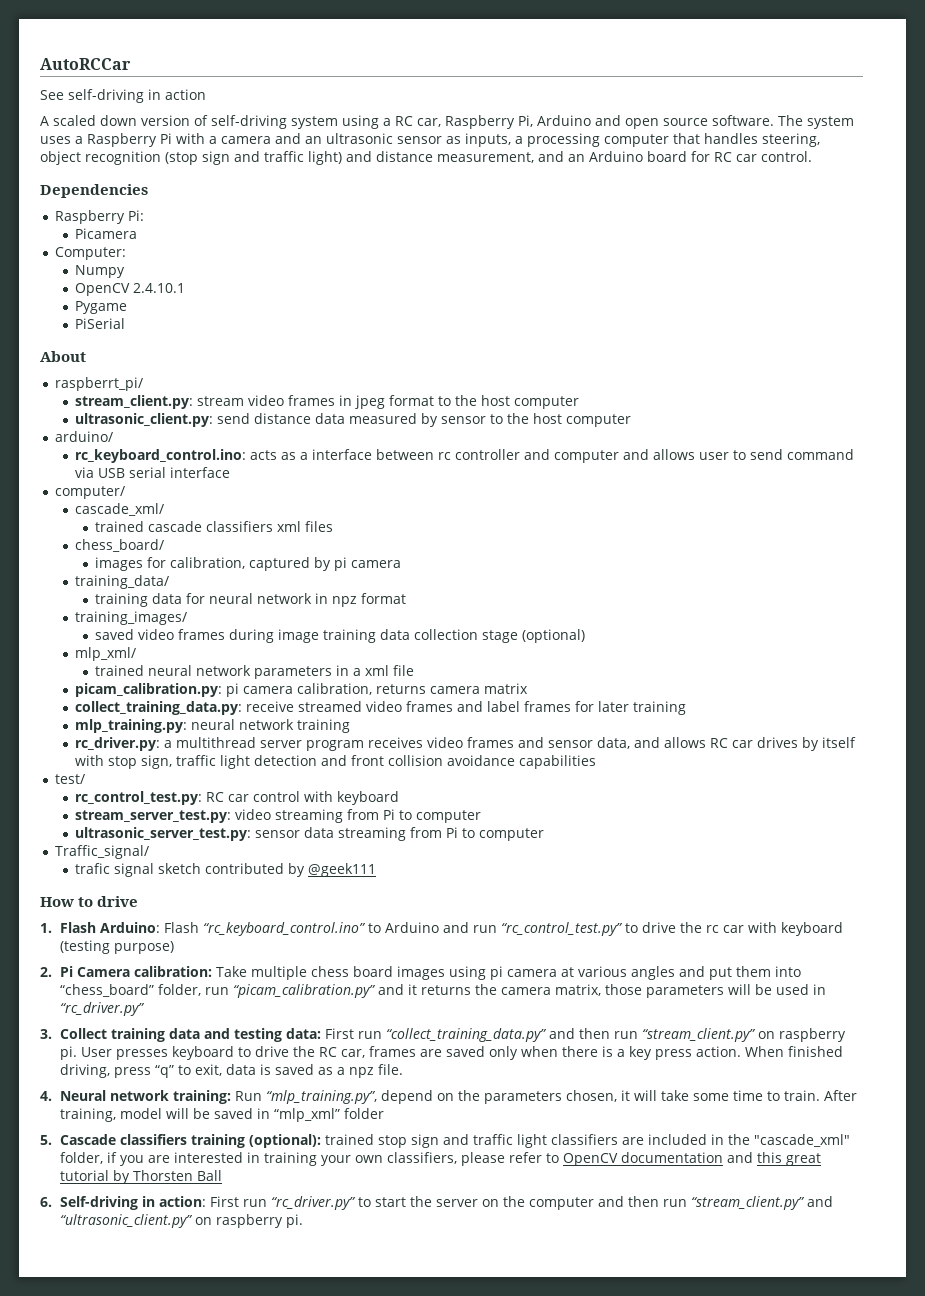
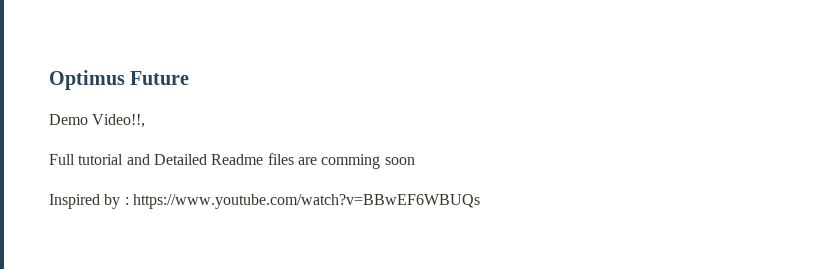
- AutoRCCar
- See self-driving in action
- A scaled down version of self-driving system using a RC car, Raspberry Pi, Arduino and open source software. The system uses a Raspberry Pi with a camera and an ultrasonic sensor as inputs, a processing computer that handles steering, object recognition (stop sign and traffic light) and distance measurement, and an Arduino board for RC car control.
- Dependencies
- Raspberry Pi:
- Picamera
- Computer:
- Numpy
- OpenCV 2.4.10.1
- Pygame
- PiSerial
- About
- raspberrt_pi/
- stream_client.py: stream video frames in jpeg format to the host computer
- ultrasonic_client.py: send distance data measured by sensor to the host computer
- arduino/
- rc_keyboard_control.ino: acts as a interface between rc controller and computer and allows user to send command via USB serial interface
- computer/
- cascade_xml/
- trained cascade classifiers xml files
- chess_board/
- images for calibration, captured by pi camera
- training_data/
- training data for neural network in npz format
- training_images/
- saved video frames during image training data collection stage (optional)
- mlp_xml/
- trained neural network parameters in a xml file
- picam_calibration.py: pi camera calibration, returns camera matrix
- collect_training_data.py: receive streamed video frames and label frames for later training
- mlp_training.py: neural network training
- rc_driver.py: a multithread server program receives video frames and sensor data, and allows RC car drives by itself with stop sign, traffic light detection and front collision avoidance capabilities
- test/
- rc_control_test.py: RC car control with keyboard
- stream_server_test.py: video streaming from Pi to computer
- ultrasonic_server_test.py: sensor data streaming from Pi to computer
- Traffic_signal/
- trafic signal sketch contributed by @geek111
- How to drive
- 1. Flash Arduino: Flash “rc_keyboard_control.ino” to Arduino and run “rc_control_test.py” to drive the rc car with keyboard (testing purpose)
- 2. Pi Camera calibration: Take multiple chess board images using pi camera at various angles and put them into “chess_board” folder, run “picam_calibration.py” and it returns the camera matrix, those parameters will be used in “rc_driver.py”
- 3. Collect training data and testing data: First run “collect_training_data.py” and then run “stream_client.py” on raspberry pi. User presses keyboard to drive the RC car, frames are saved only when there is a key press action. When finished driving, press “q” to exit, data is saved as a npz file.
- 4. Neural network training: Run “mlp_training.py”, depend on the parameters chosen, it will take some time to train. After training, model will be saved in “mlp_xml” folder
- 5. Cascade classifiers training (optional): trained stop sign and traffic light classifiers are included in the "cascade_xml" folder, if you are interested in training your own classifiers, please refer to OpenCV documentation and this great tutorial by Thorsten Ball
- 6. Self-driving in action: First run “rc_driver.py” to start the server on the computer and then run “stream_client.py” and “ultrasonic_client.py” on raspberry pi.
+ Optimus Future
+ Demo Video!!,
+ Full tutorial and Detailed Readme files are comming soon
+ Inspired by : https://www.youtube.com/watch?v=BBwEF6WBUQs

